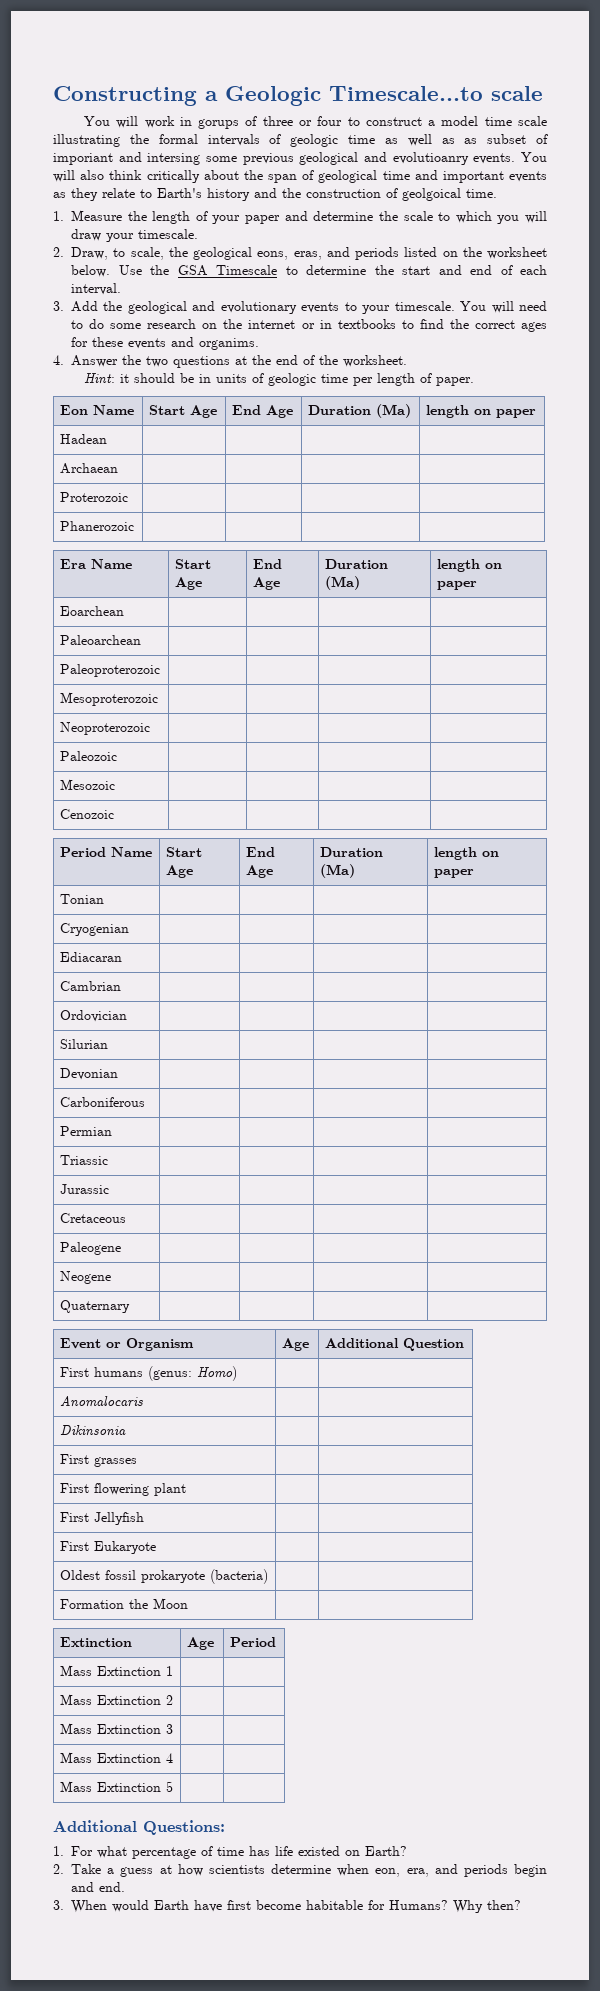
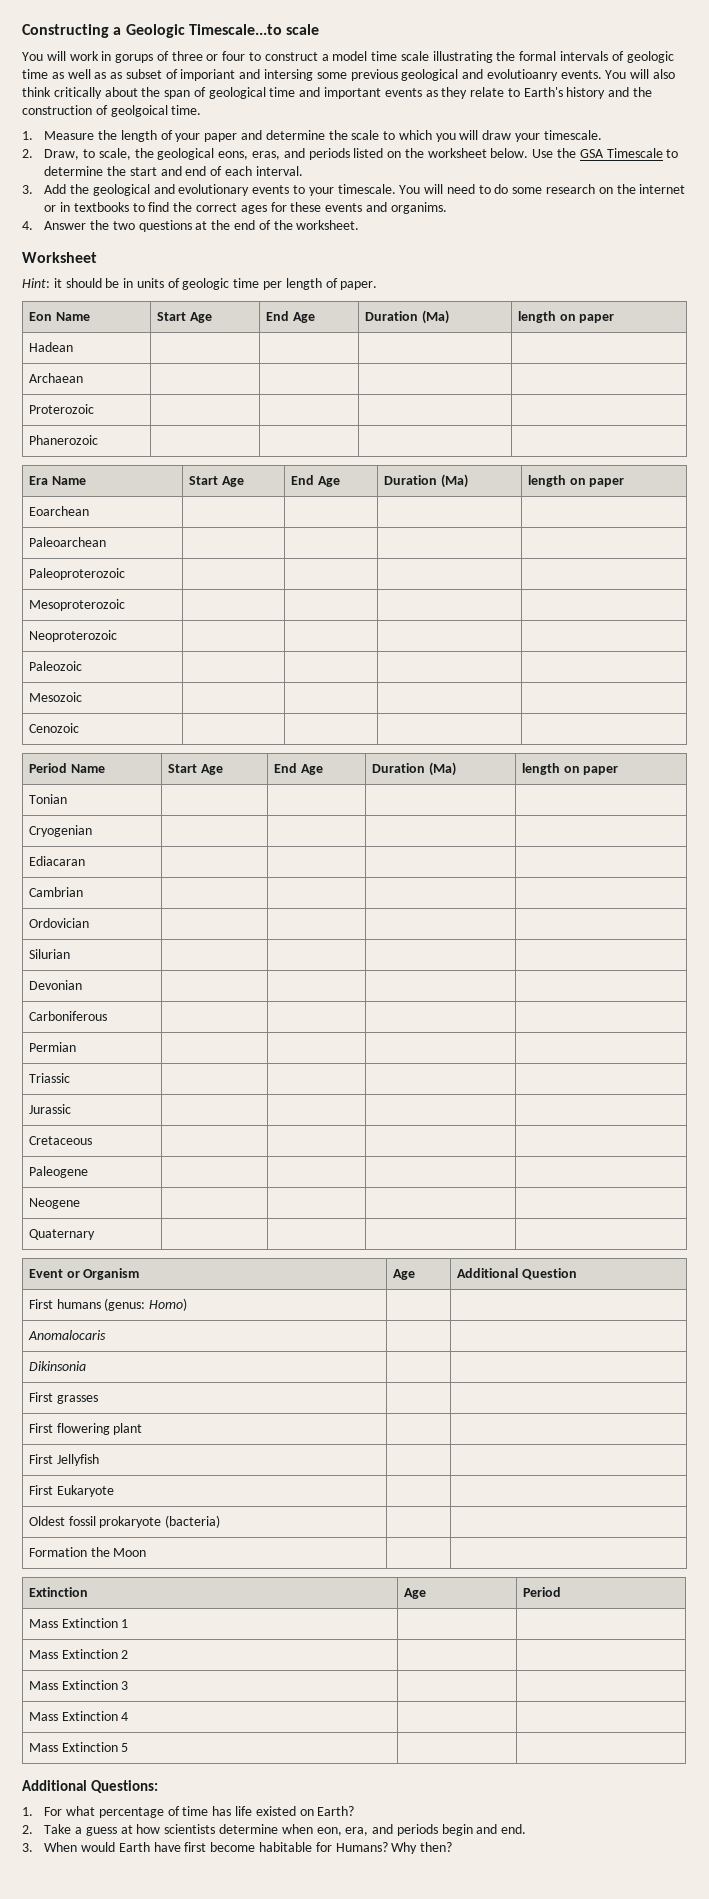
+ Worksheet

